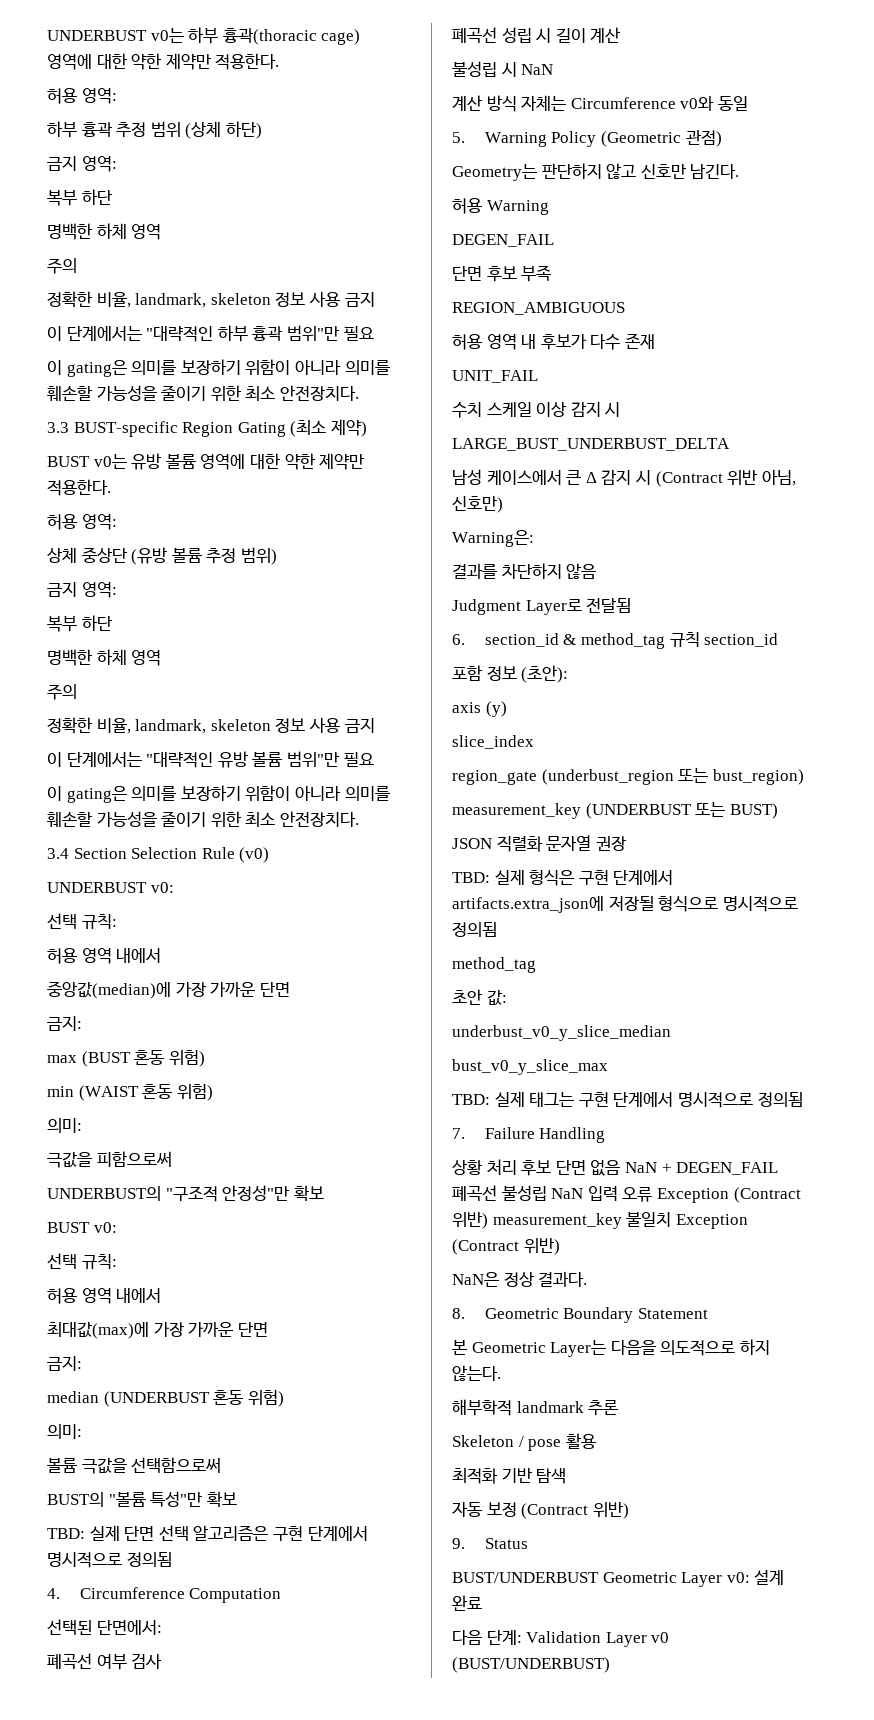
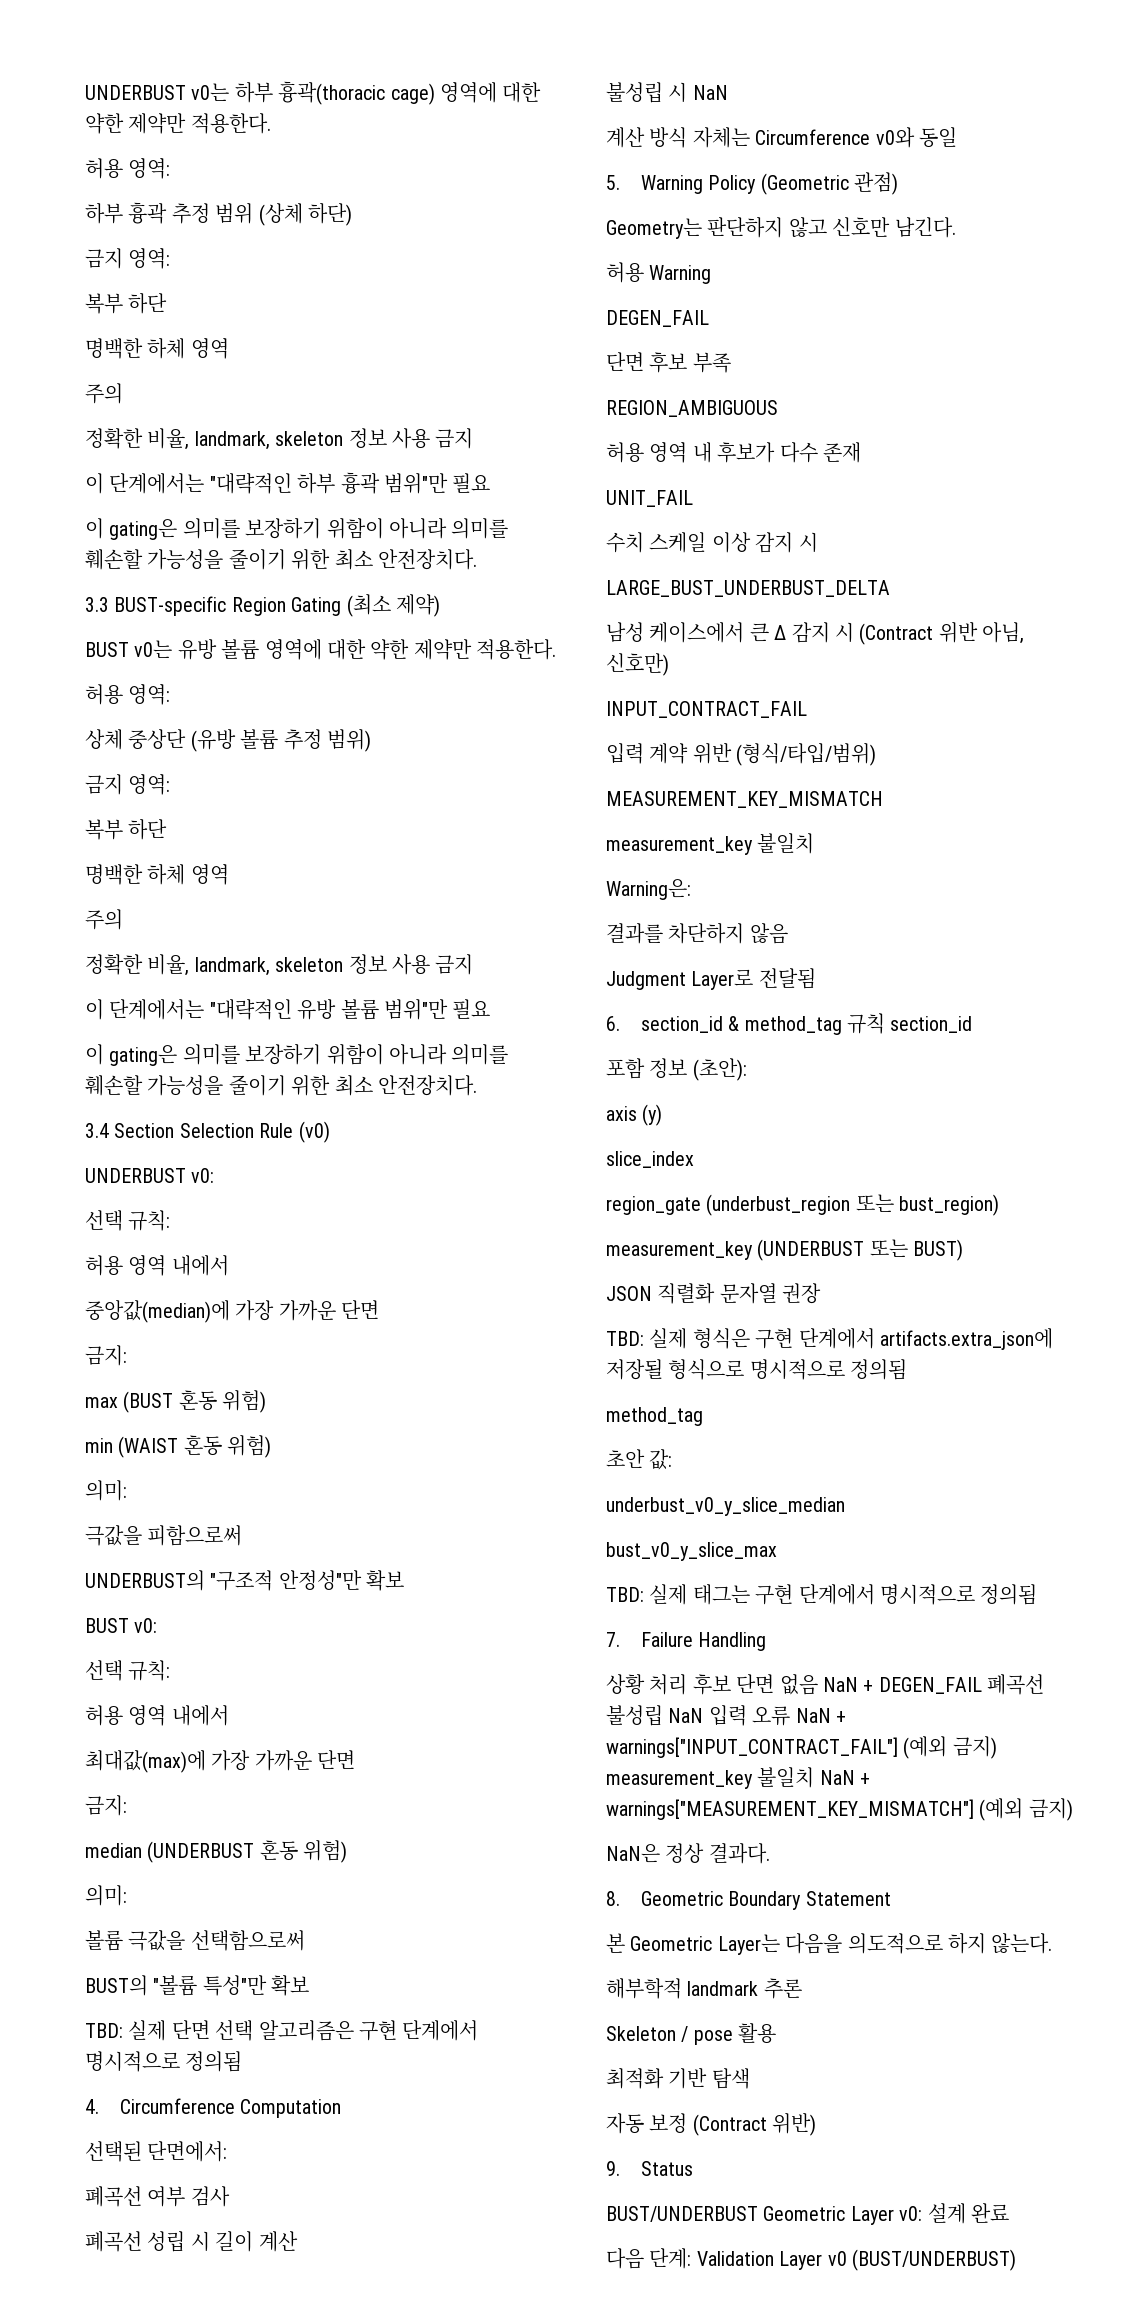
+ INPUT_CONTRACT_FAIL
+ 입력 계약 위반 (형식/타입/범위)
+ MEASUREMENT_KEY_MISMATCH
+ measurement_key 불일치
- 상황 처리 후보 단면 없음 NaN + DEGEN_FAIL 폐곡선 불성립 NaN 입력 오류 Exception (Contract 위반) measurement_key 불일치 Exception (Contract 위반)
+ 상황 처리 후보 단면 없음 NaN + DEGEN_FAIL 폐곡선 불성립 NaN 입력 오류 NaN + warnings["INPUT_CONTRACT_FAIL"] (예외 금지) measurement_key 불일치 NaN + warnings["MEASUREMENT_KEY_MISMATCH"] (예외 금지)

